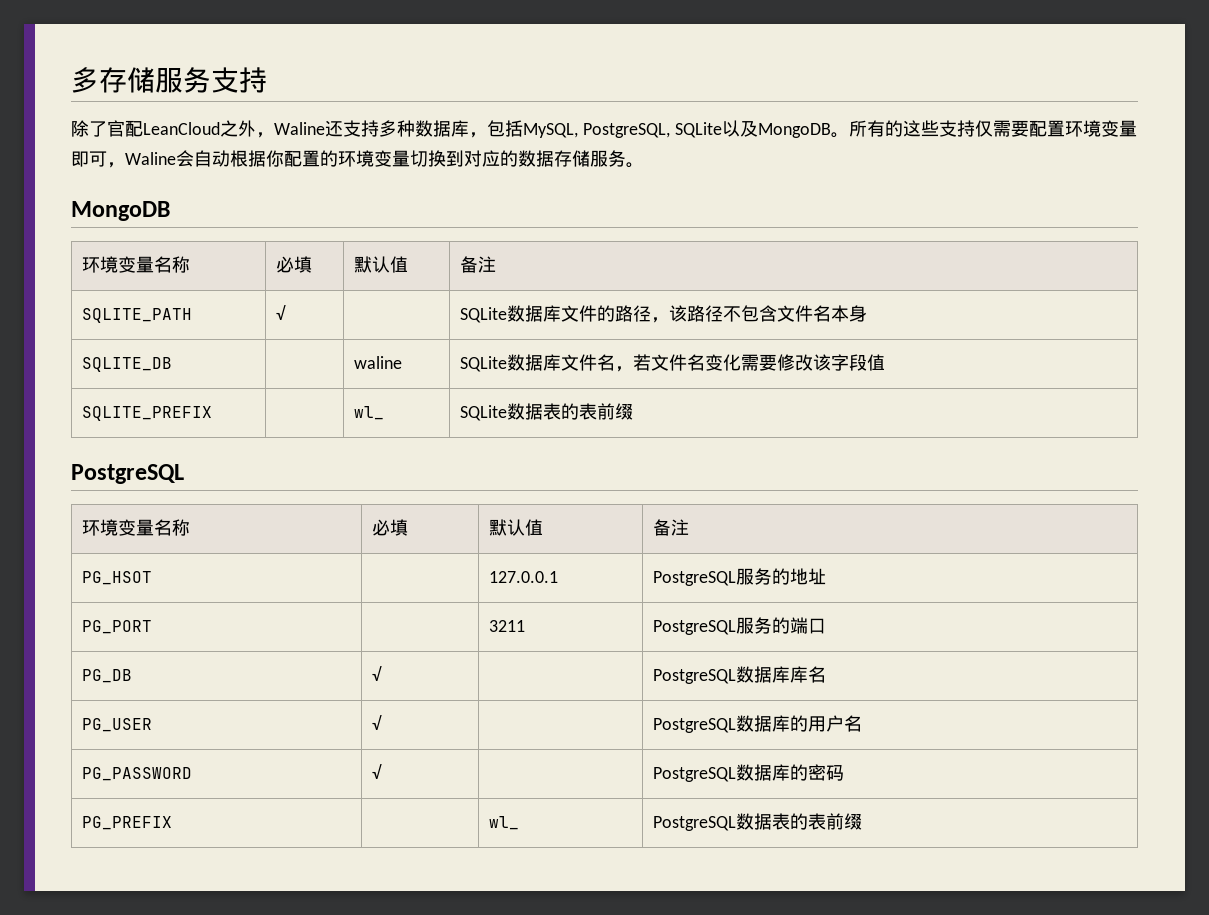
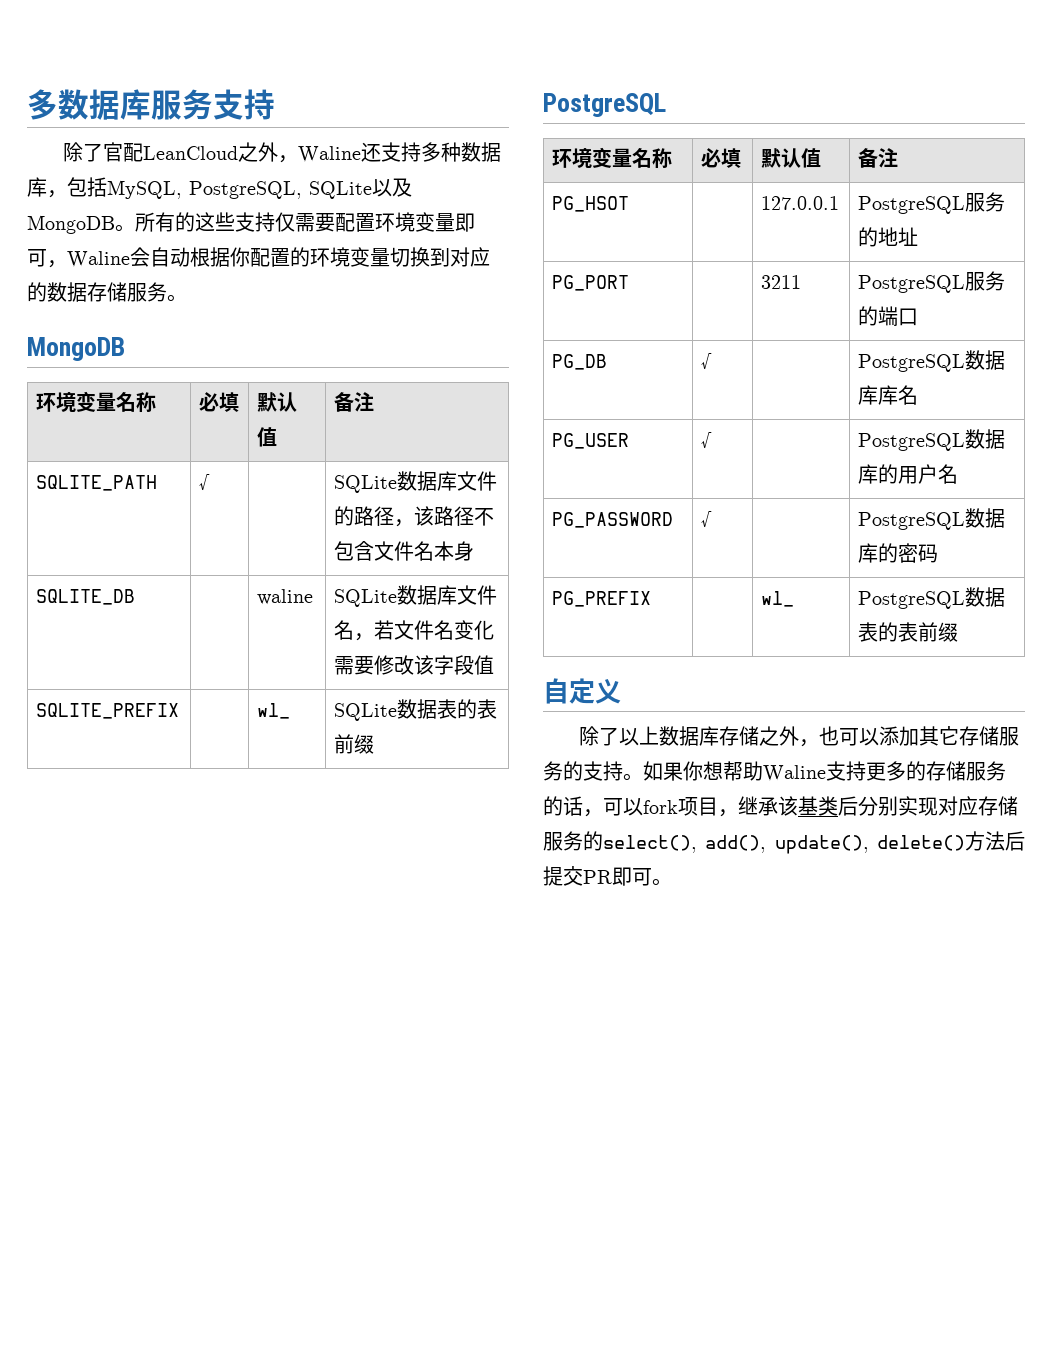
- 多存储服务支持
+ 多数据库服务支持
+ 自定义
+ 除了以上数据库存储之外，也可以添加其它存储服务的支持。如果你想帮助Waline支持更多的存储服务的话，可以fork项目，继承该基类后分别实现对应存储服务的select(), add(), update(), delete()方法后提交PR即可。

